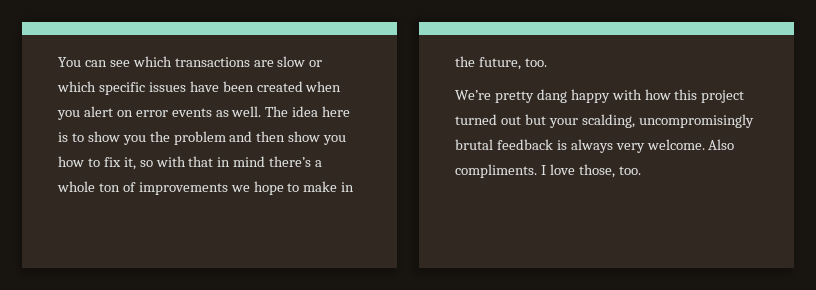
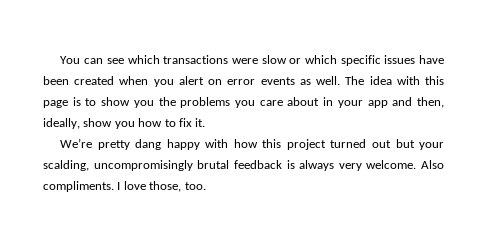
- You can see which transactions are slow or which specific issues have been created when you alert on error events as well.
+ You can see which transactions were slow or which specific issues have been created when you alert on error events as well.
- The idea here is to show you the problem and then show you how to fix it, so with that in mind there’s a whole ton of improvements we hope to make in the future, too.
+ The idea with this page is to show you the problems you care about in your app and then, ideally, show you how to fix it.

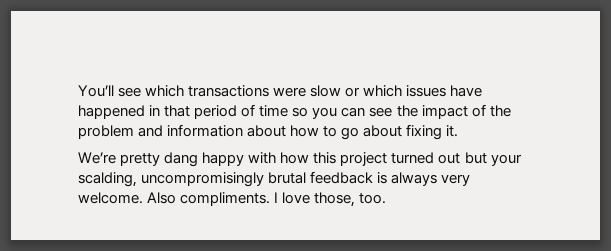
- You can see which transactions were slow or which specific issues have been created when you alert on error events as well. The idea with this page is to show you the problems you care about in your app and then, ideally, show you how to fix it.
+ You’ll see which transactions were slow or which issues have happened in that period of time so you can see the impact of the problem and information about how to go about fixing it.

